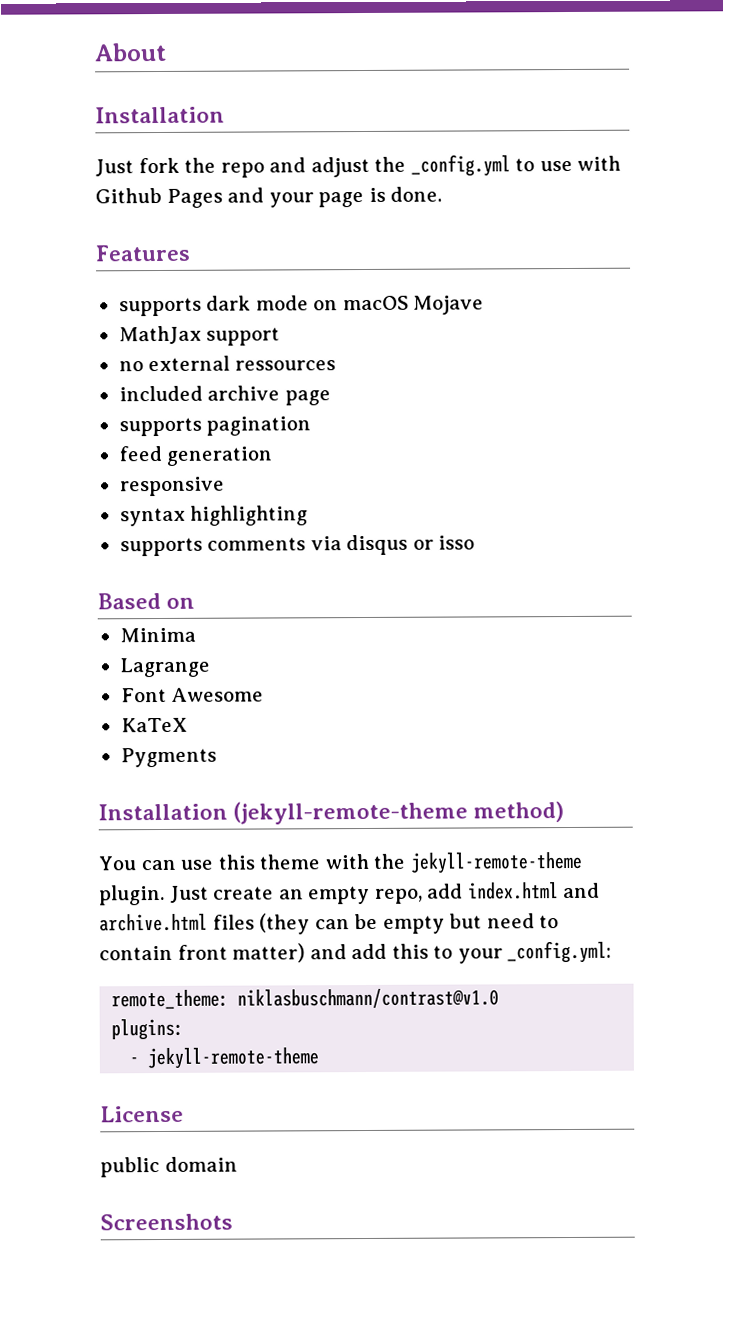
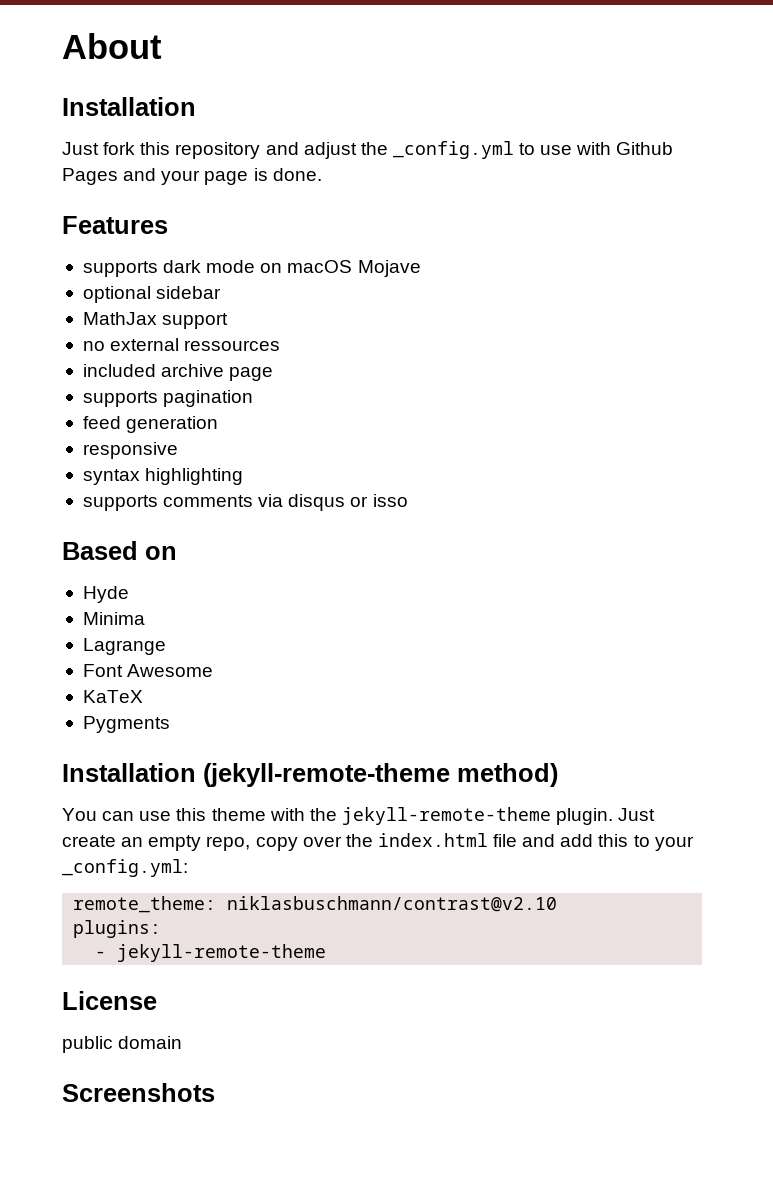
- Just fork the repo and adjust the _config.yml to use with Github Pages and your page is done.
+ Just fork this repository and adjust the _config.yml to use with Github Pages and your page is done.
+ optional sidebar
+ Hyde
- Just create an empty repo, add index.html and archive.html files (they can be empty but need to contain front matter) and add this to your _config.yml:
+ Just create an empty repo, copy over the index.html file and add this to your _config.yml:
- remote_theme: niklasbuschmann/contrast@v1.0
+ remote_theme: niklasbuschmann/contrast@v2.10

